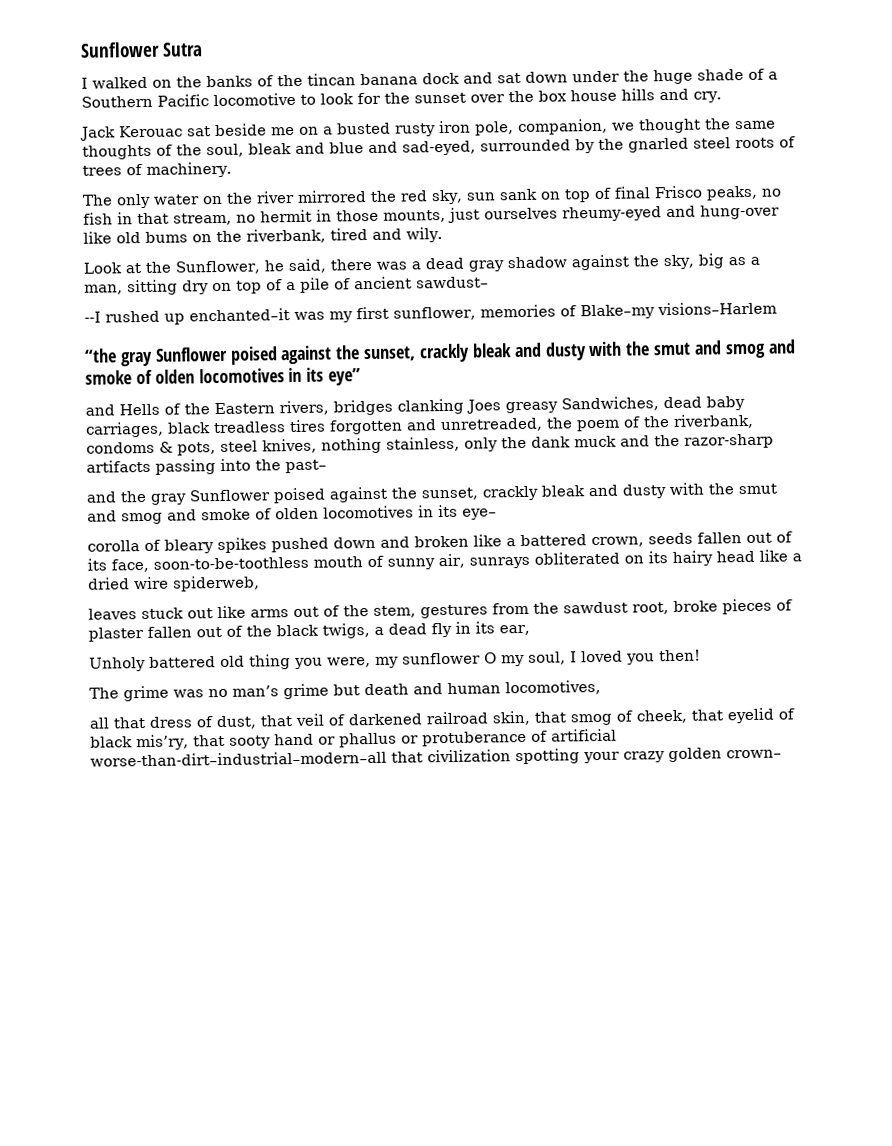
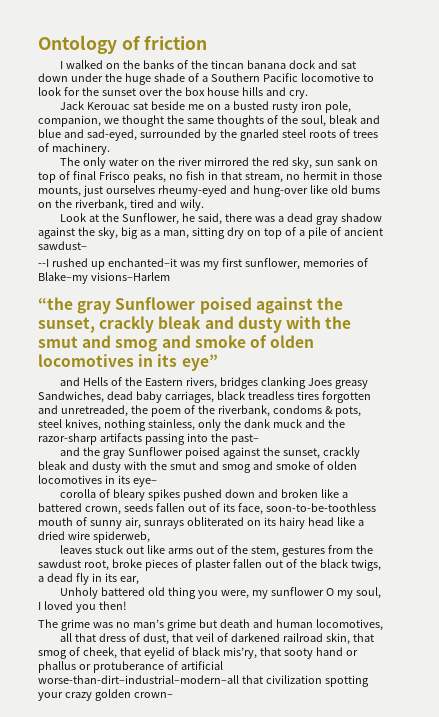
- Sunflower Sutra
+ Ontology of friction

